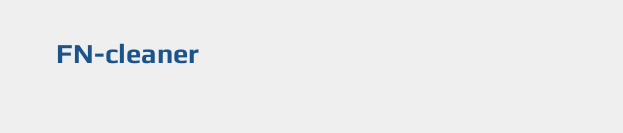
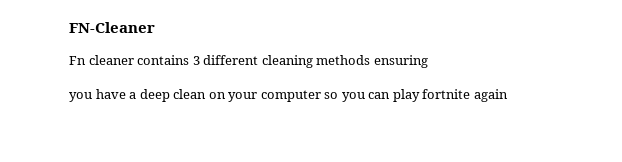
- FN-cleaner
+ FN-Cleaner
+ Fn cleaner contains 3 different cleaning methods ensuring
+ you have a deep clean on your computer so you can play fortnite again

